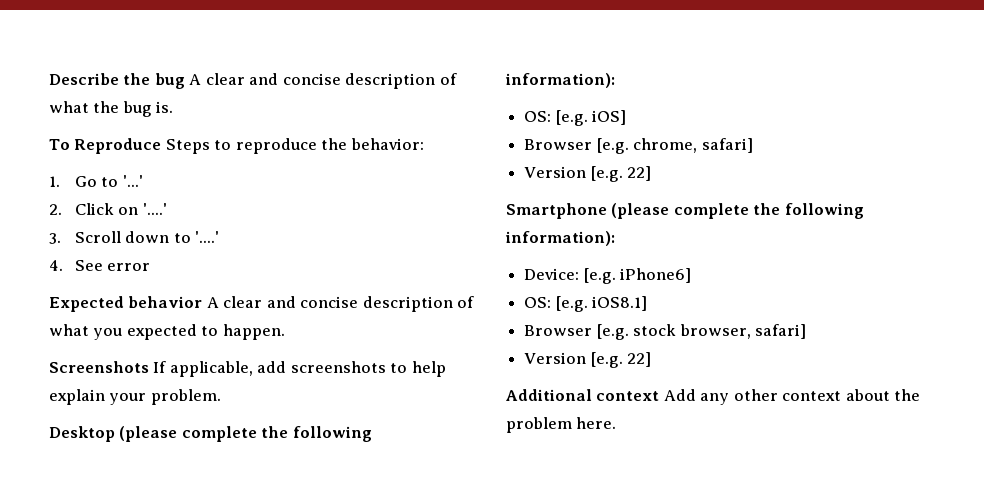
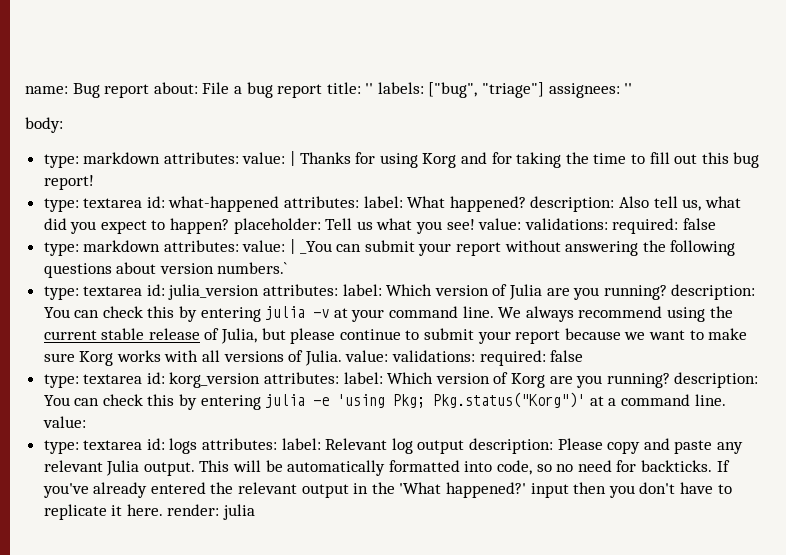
- Describe the bug A clear and concise description of what the bug is.
- To Reproduce Steps to reproduce the behavior:
- 1. Go to '...'
- 2. Click on '....'
- 3. Scroll down to '....'
- 4. See error
- Expected behavior A clear and concise description of what you expected to happen.
- Screenshots If applicable, add screenshots to help explain your problem.
- Desktop (please complete the following information):
- OS: [e.g. iOS]
- Browser [e.g. chrome, safari]
- Version [e.g. 22]
- Smartphone (please complete the following information):
- Device: [e.g. iPhone6]
- OS: [e.g. iOS8.1]
- Browser [e.g. stock browser, safari]
- Version [e.g. 22]
- Additional context Add any other context about the problem here.
+ name: Bug report about: File a bug report title: '' labels: ["bug", "triage"] assignees: ''
+ body:
+ type: markdown attributes: value: | Thanks for using Korg and for taking the time to fill out this bug report!
+ type: textarea id: what-happened attributes: label: What happened? description: Also tell us, what did you expect to happen? placeholder: Tell us what you see! value: validations: required: false
+ type: markdown attributes: value: | _You can submit your report without answering the following questions about version numbers.`
+ type: textarea id: julia_version attributes: label: Which version of Julia are you running? description: You can check this by entering julia -v at your command line. We always recommend using the current stable release of Julia, but please continue to submit your report because we want to make sure Korg works with all versions of Julia. value: validations: required: false
+ type: textarea id: korg_version attributes: label: Which version of Korg are you running? description: You can check this by entering julia -e 'using Pkg; Pkg.status("Korg")' at a command line. value:
+ type: textarea id: logs attributes: label: Relevant log output description: Please copy and paste any relevant Julia output. This will be automatically formatted into code, so no need for backticks. If you've already entered the relevant output in the 'What happened?' input then you don't have to replicate it here. render: julia

